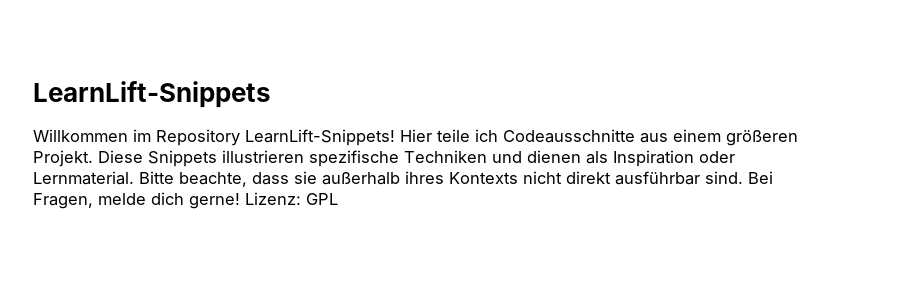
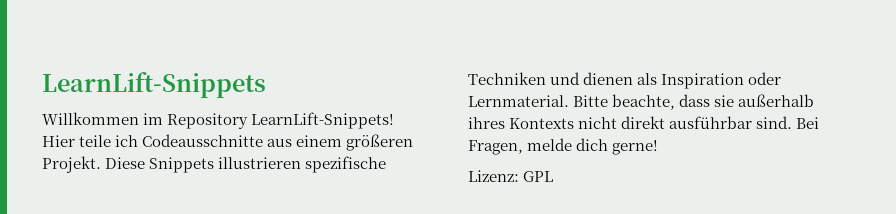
- Bei Fragen, melde dich gerne! Lizenz: GPL
+ Bei Fragen, melde dich gerne!
+ Lizenz: GPL

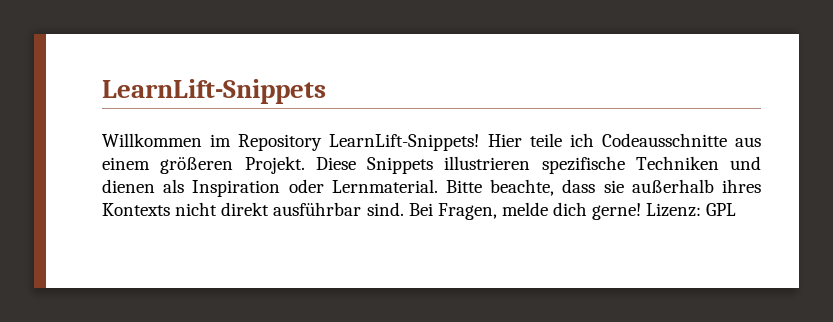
- Bei Fragen, melde dich gerne!
- Lizenz: GPL
+ Bei Fragen, melde dich gerne! Lizenz: GPL

